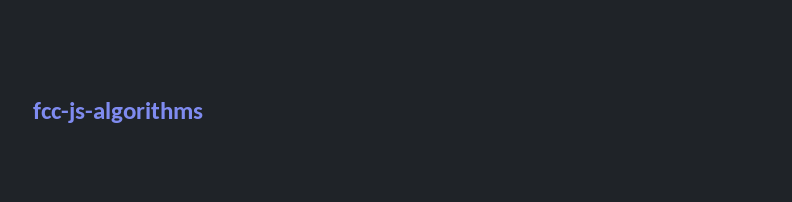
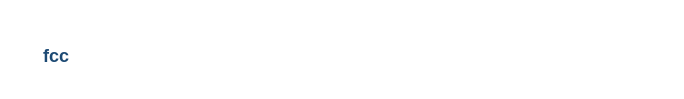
- fcc-js-algorithms
+ fcc

